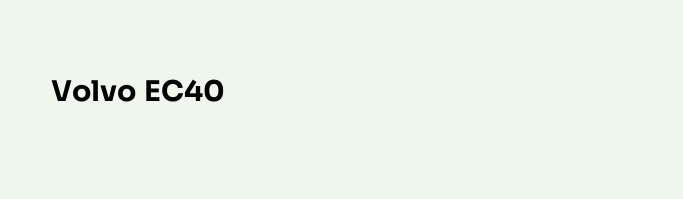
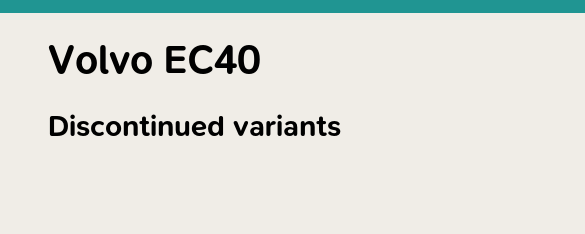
+ Discontinued variants

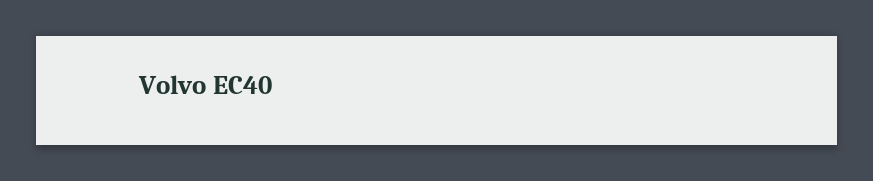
- Discontinued variants

